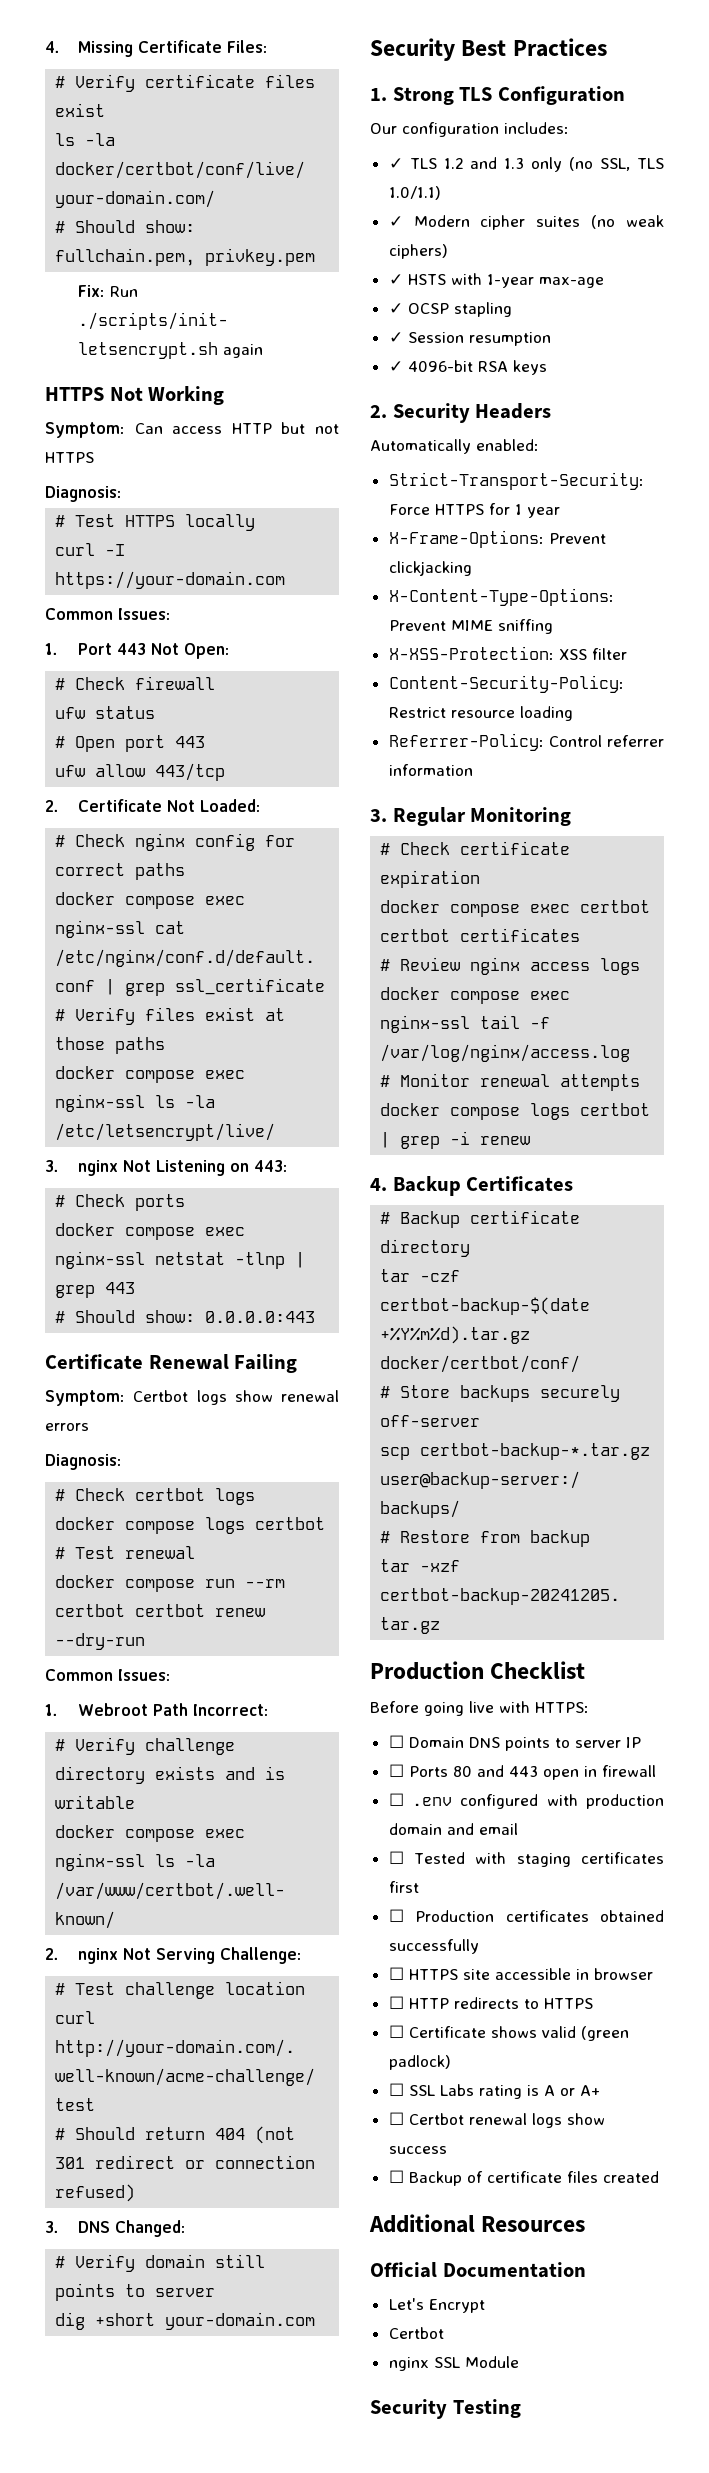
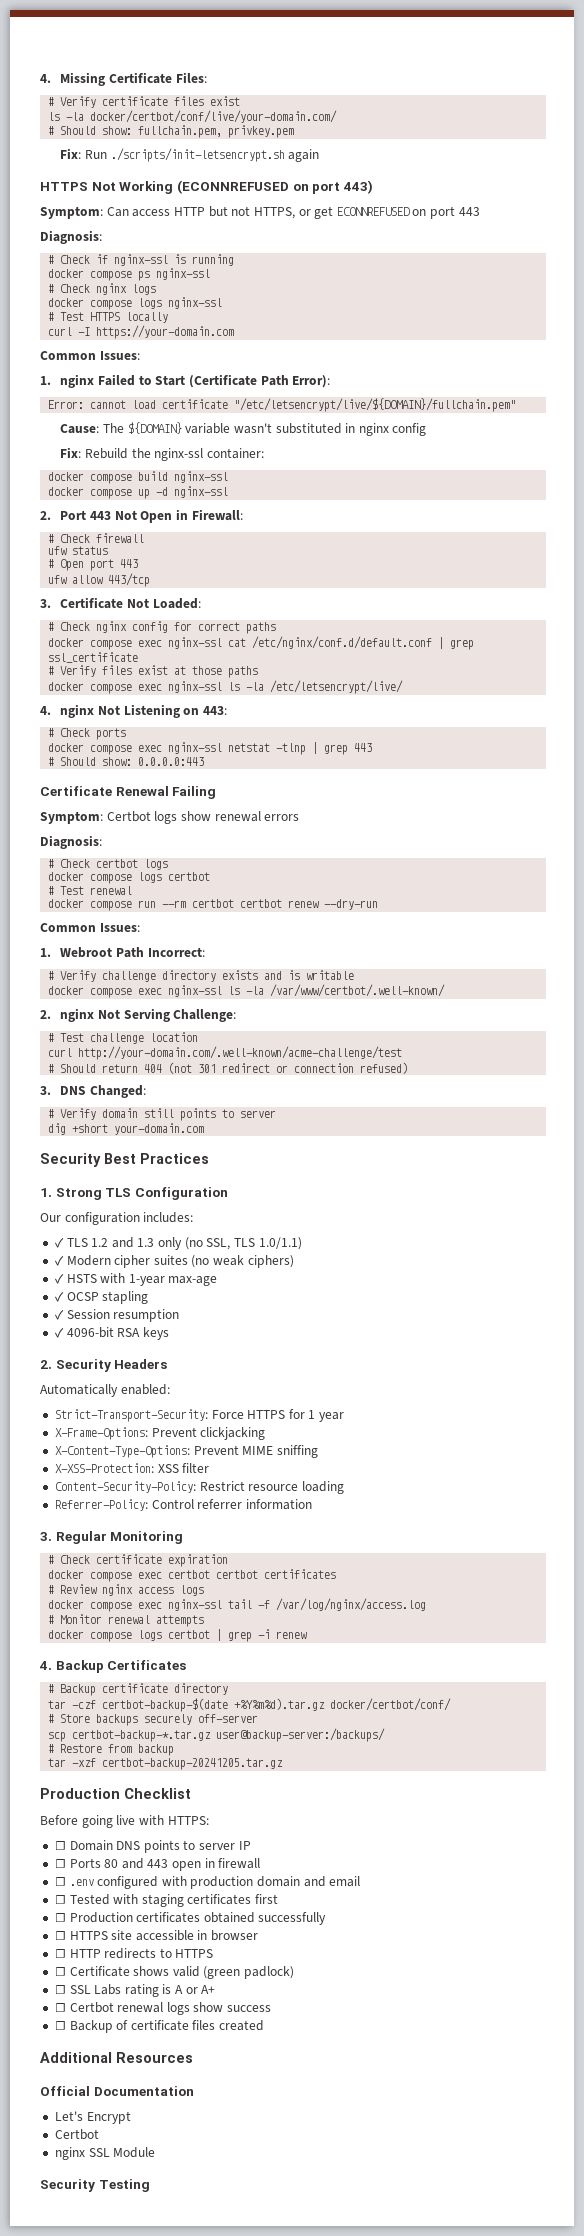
- HTTPS Not Working
+ HTTPS Not Working (ECONNREFUSED on port 443)
- Symptom: Can access HTTP but not HTTPS
+ Symptom: Can access HTTP but not HTTPS, or get ECONNREFUSED on port 443
  Diagnosis:
+ # Check if nginx-ssl is running
+ docker compose ps nginx-ssl
+ # Check nginx logs
+ docker compose logs nginx-ssl
- 1. Port 443 Not Open:
+ 1. nginx Failed to Start (Certificate Path Error):
+ Error: cannot load certificate "/etc/letsencrypt/live/${DOMAIN}/fullchain.pem"
+ Cause: The ${DOMAIN} variable wasn't substituted in nginx config
+ Fix: Rebuild the nginx-ssl container:
+ docker compose build nginx-ssl
+ docker compose up -d nginx-ssl
+ 2. Port 443 Not Open in Firewall:
- 2. Certificate Not Loaded:
+ 3. Certificate Not Loaded:
- 3. nginx Not Listening on 443:
+ 4. nginx Not Listening on 443:

